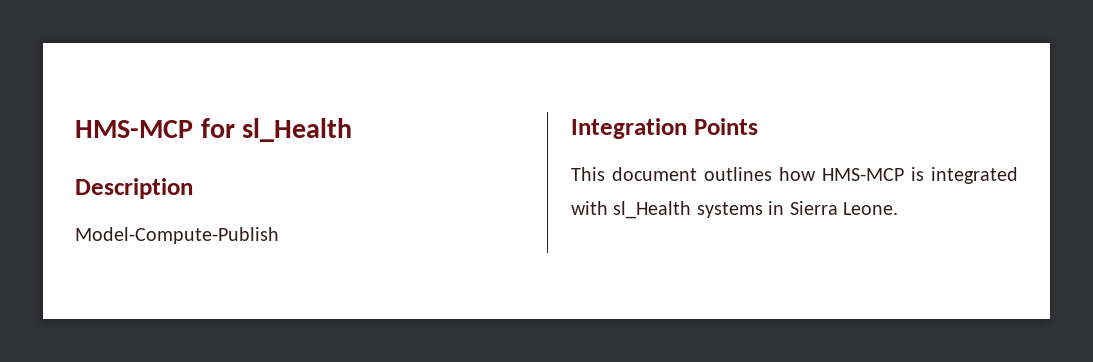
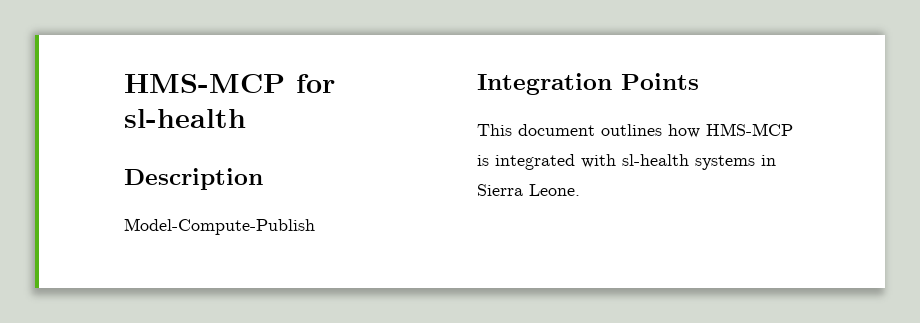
- HMS-MCP for sl_Health
+ HMS-MCP for sl-health
- This document outlines how HMS-MCP is integrated with sl_Health systems in Sierra Leone.
+ This document outlines how HMS-MCP is integrated with sl-health systems in Sierra Leone.

